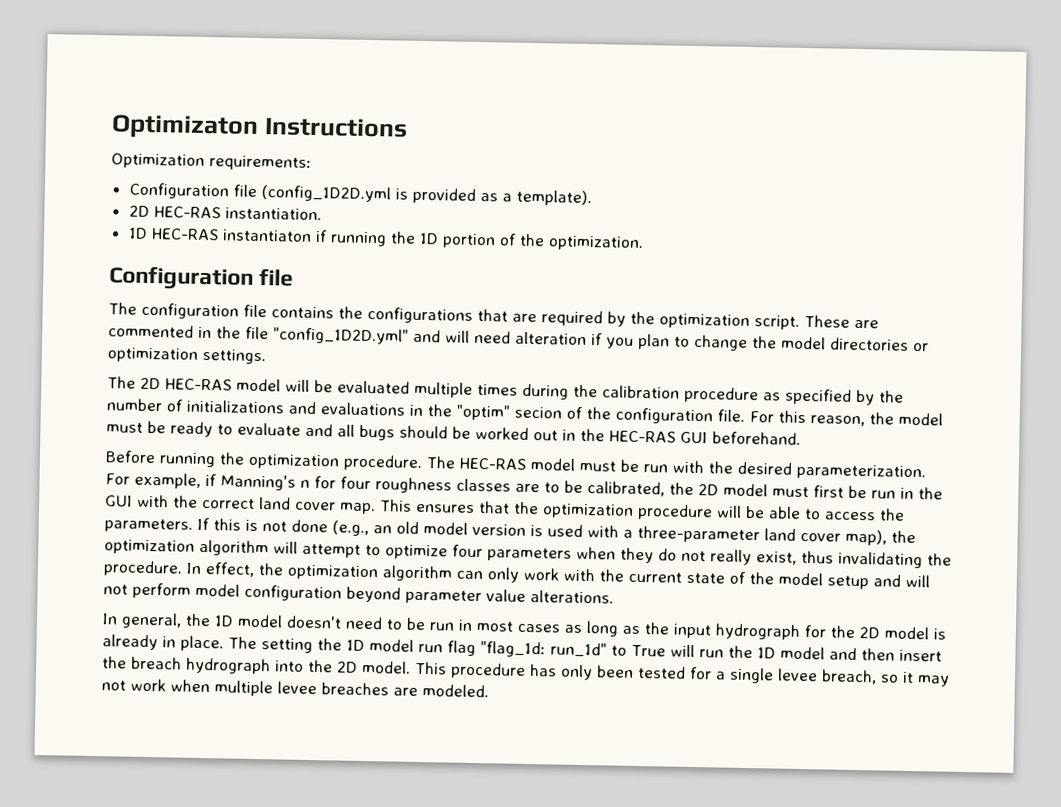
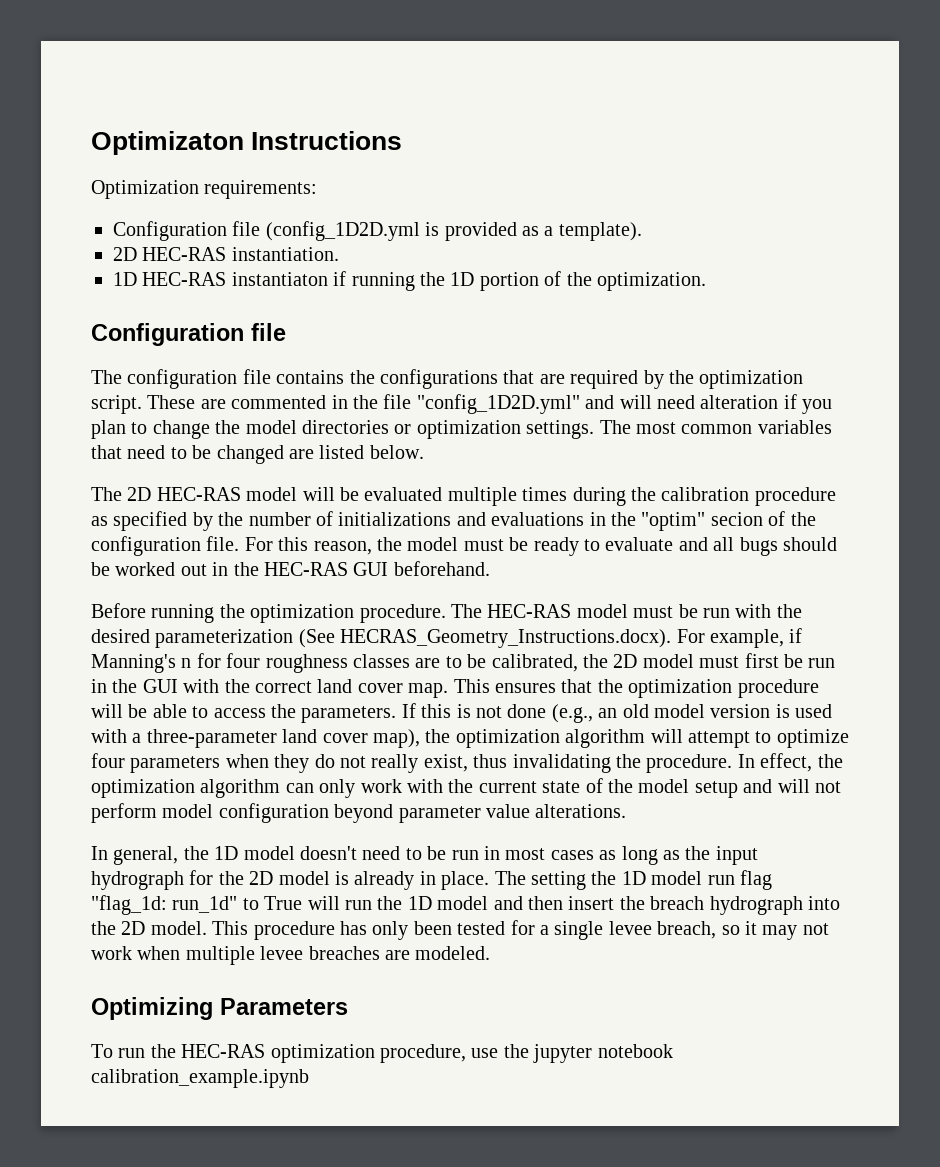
+ The most common variables that need to be changed are listed below.
- The HEC-RAS model must be run with the desired parameterization. For example, if Manning's n for four roughness classes are to be calibrated, the 2D model must first be run in the GUI with the correct land cover map.
+ The HEC-RAS model must be run with the desired parameterization (See HECRAS_Geometry_Instructions.docx). For example, if Manning's n for four roughness classes are to be calibrated, the 2D model must first be run in the GUI with the correct land cover map.
+ Optimizing Parameters
+ To run the HEC-RAS optimization procedure, use the jupyter notebook calibration_example.ipynb

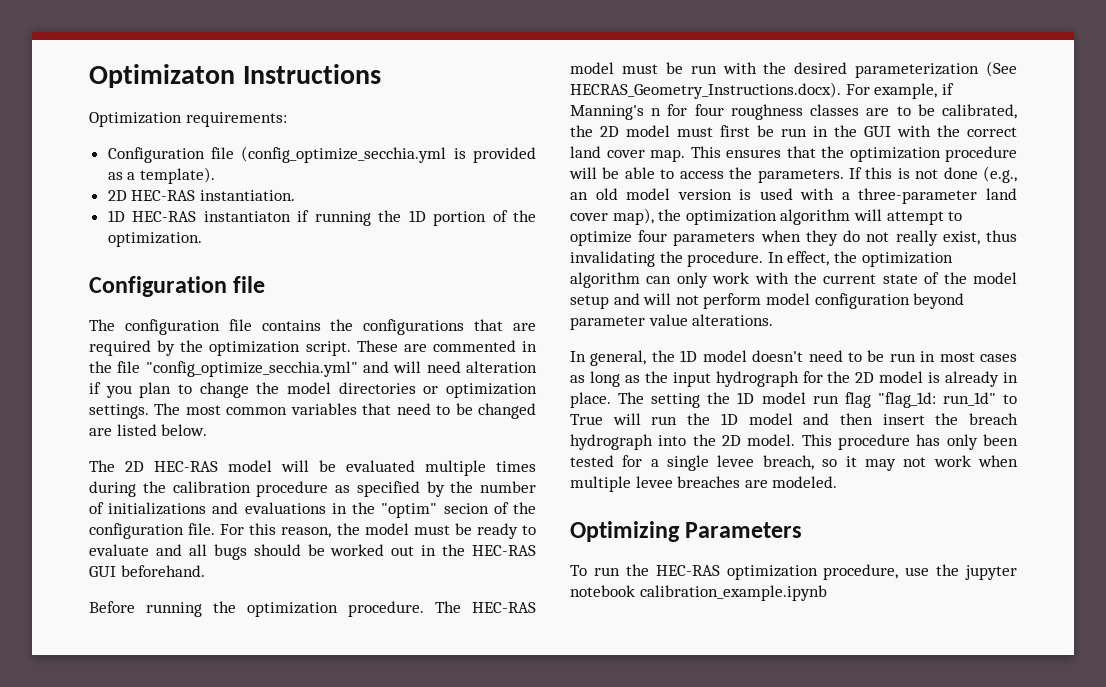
- Configuration file (config_1D2D.yml is provided as a template).
+ Configuration file (config_optimize_secchia.yml is provided as a template).
- These are commented in the file "config_1D2D.yml" and will need alteration if you plan to change the model directories or optimization settings.
+ These are commented in the file "config_optimize_secchia.yml" and will need alteration if you plan to change the model directories or optimization settings.

